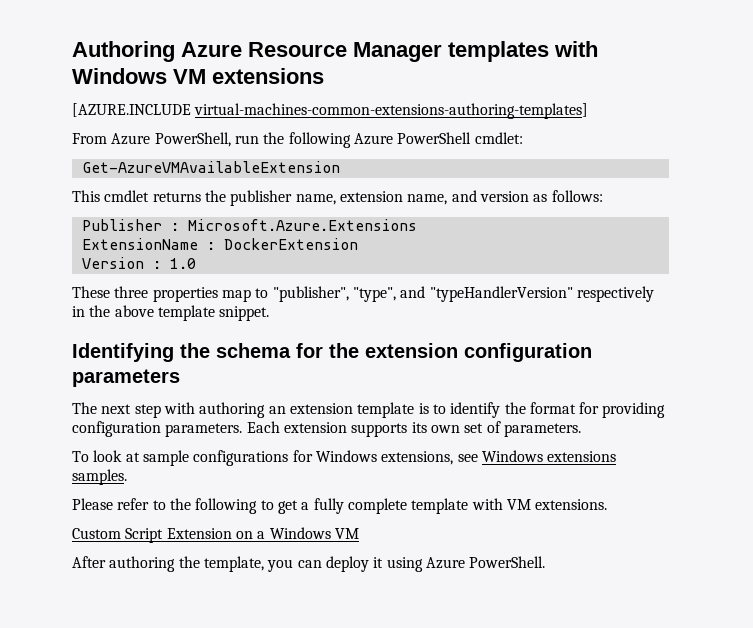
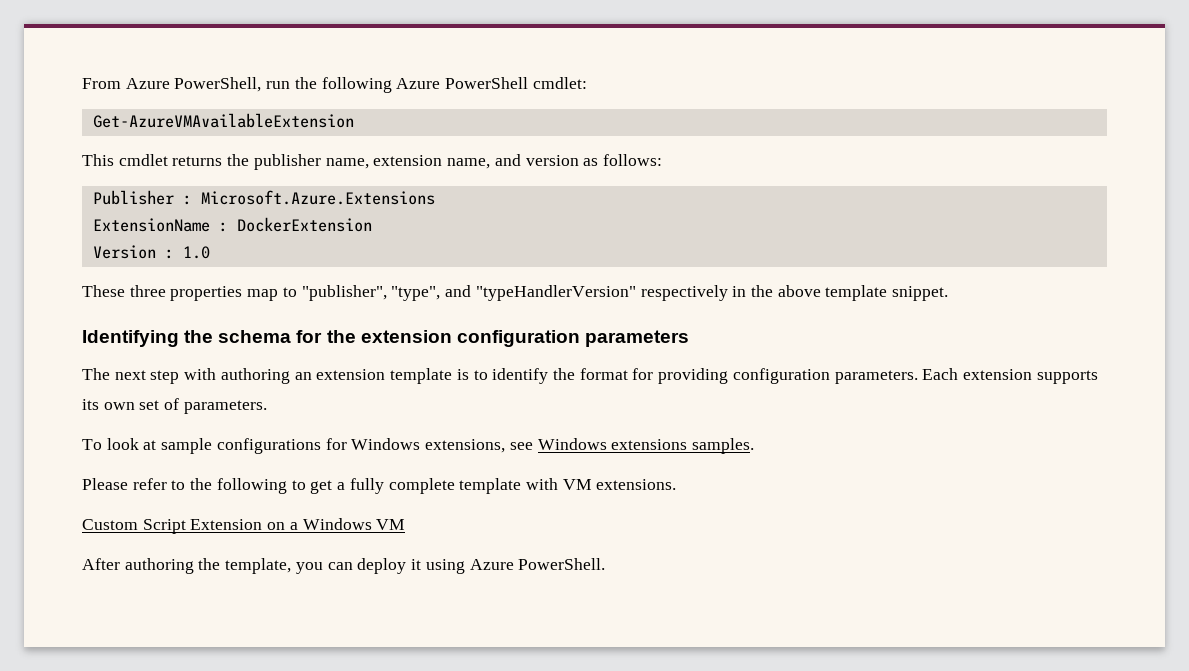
- Authoring Azure Resource Manager templates with Windows VM extensions
- [AZURE.INCLUDE virtual-machines-common-extensions-authoring-templates]

